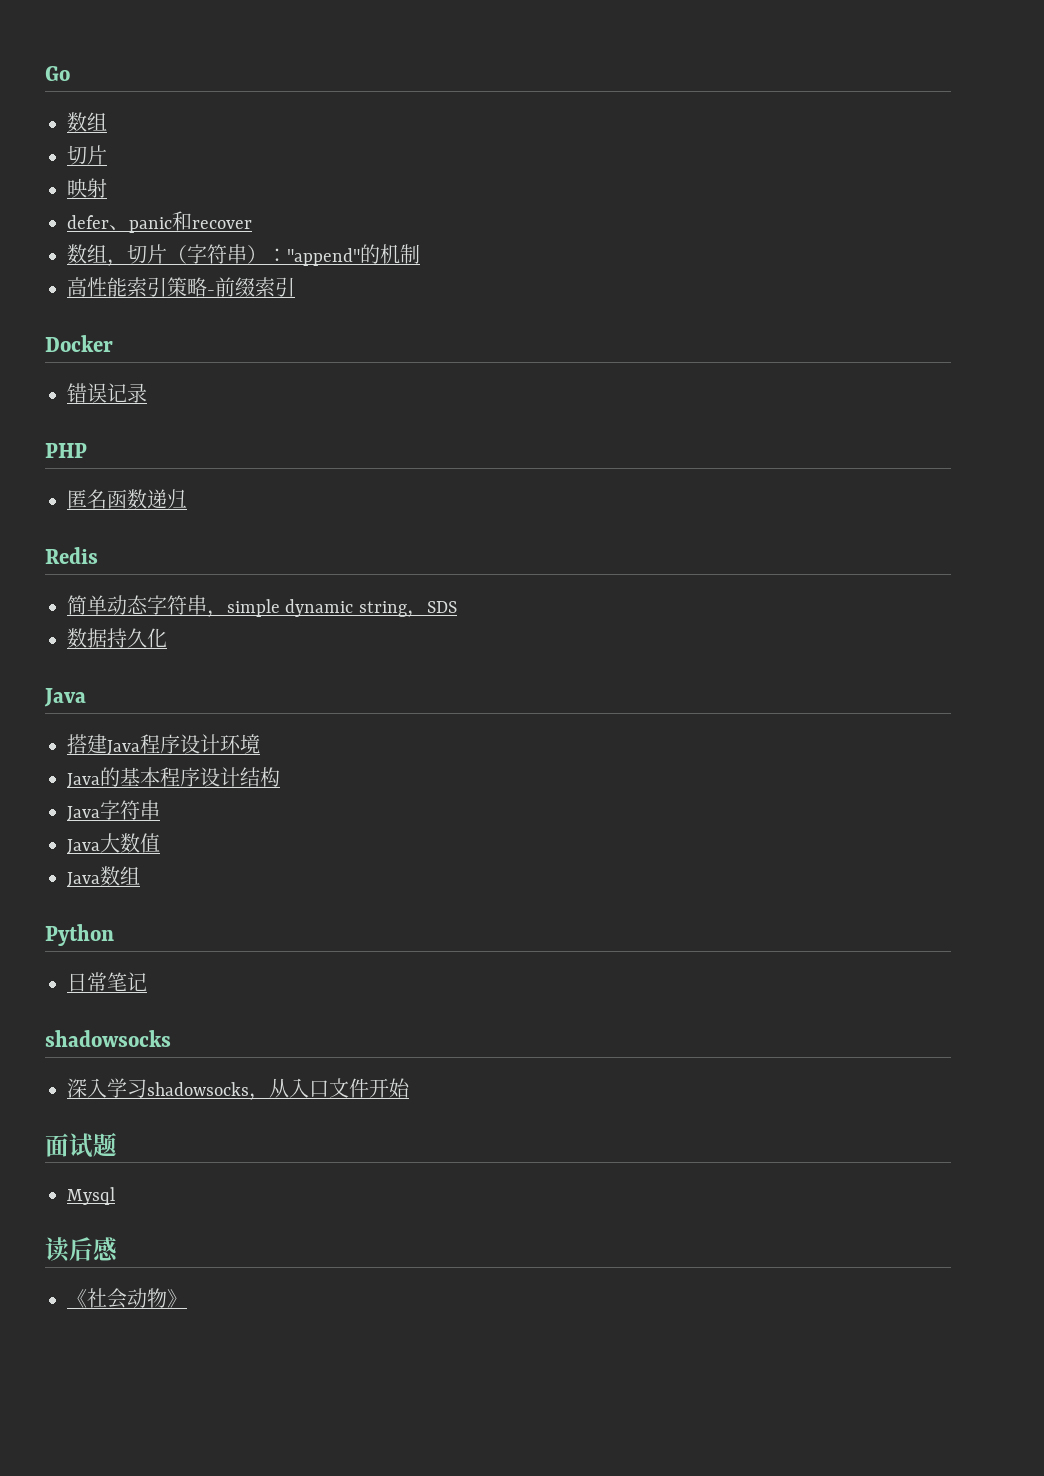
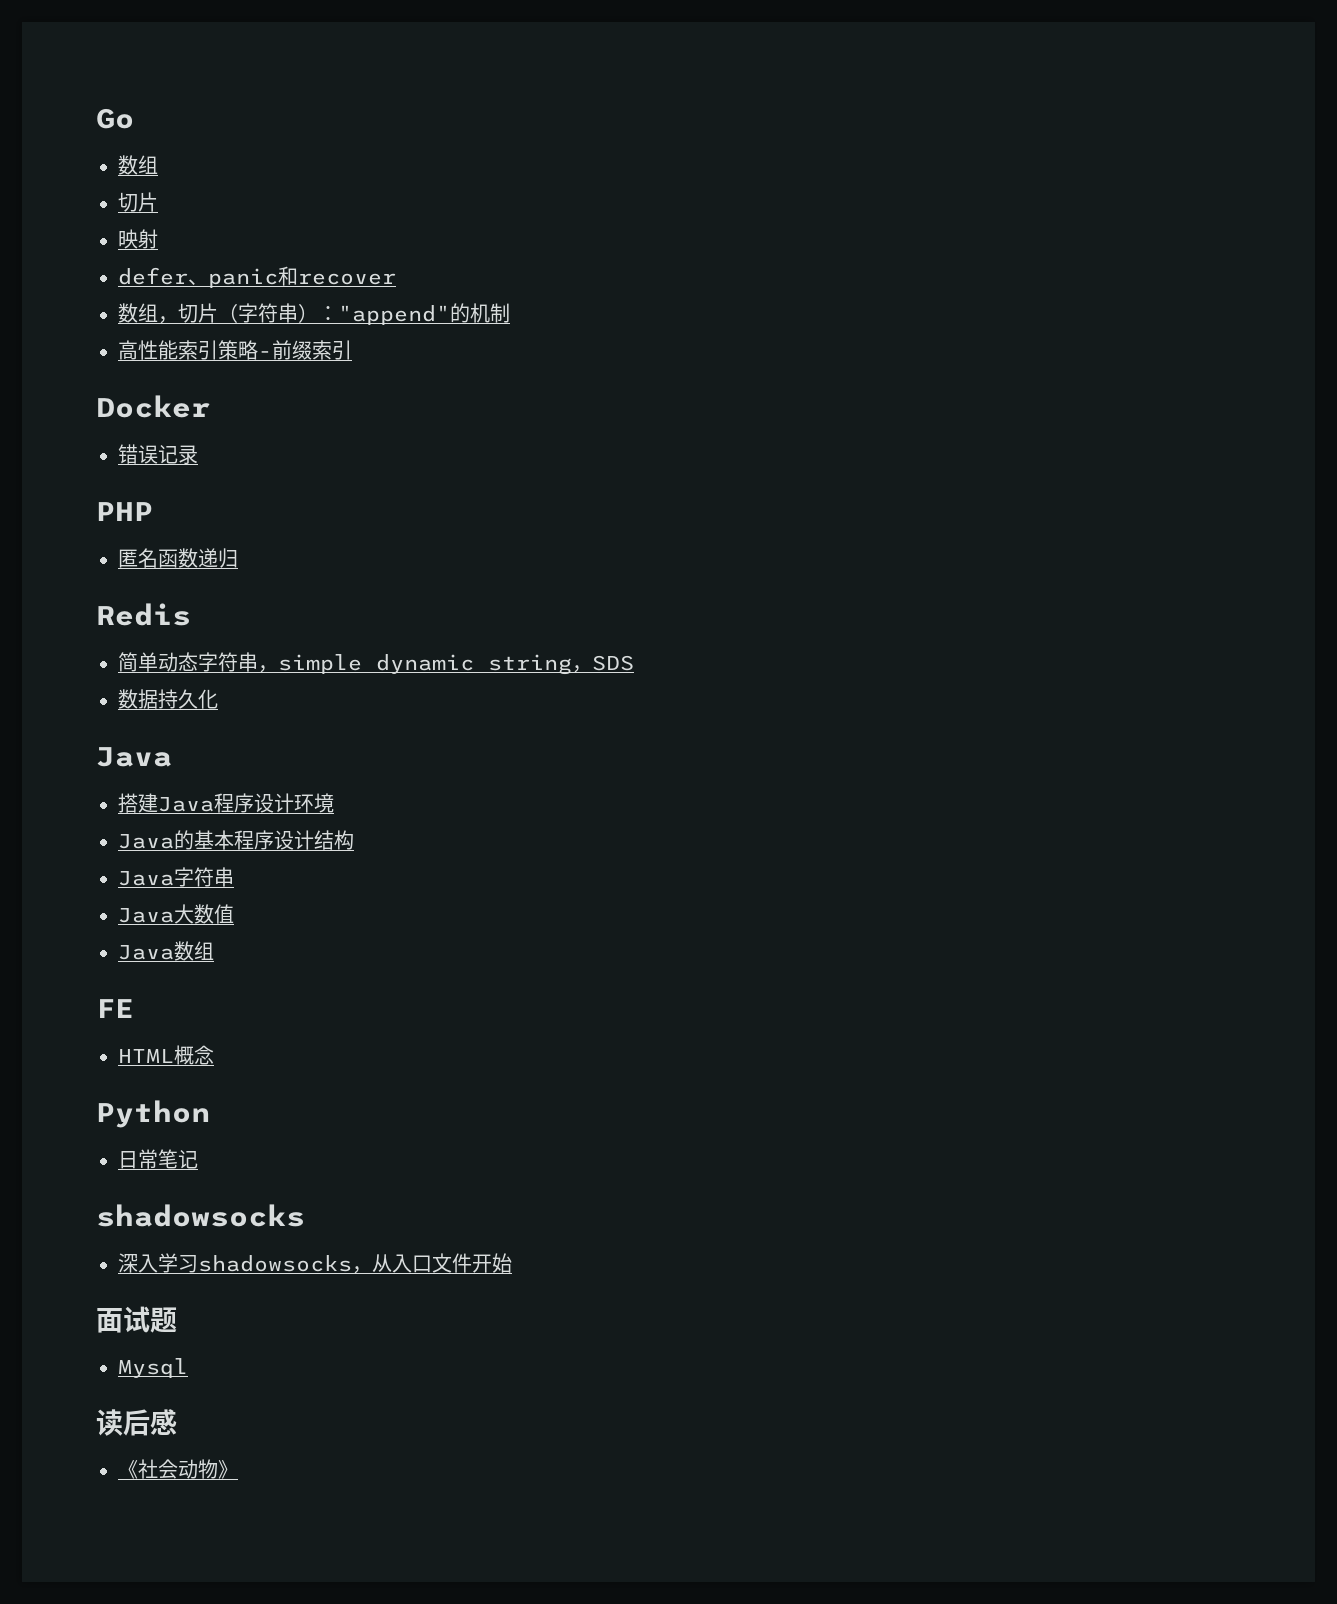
+ FE
+ HTML概念

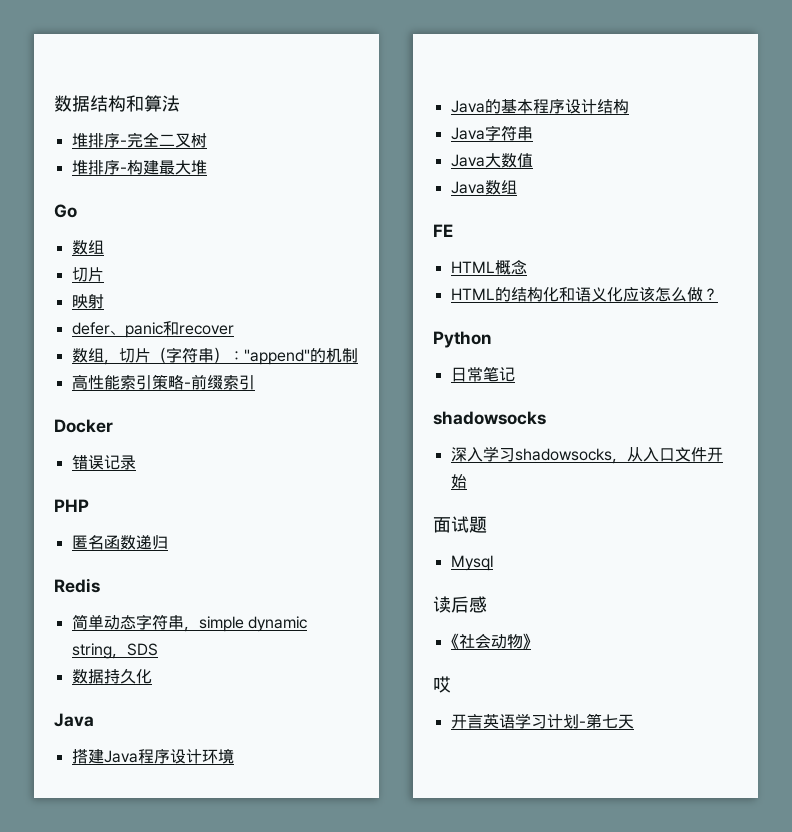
+ 数据结构和算法
+ 堆排序-完全二叉树
+ 堆排序-构建最大堆
+ HTML的结构化和语义化应该怎么做？
+ 哎
+ 开言英语学习计划-第七天

